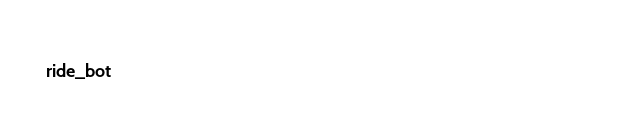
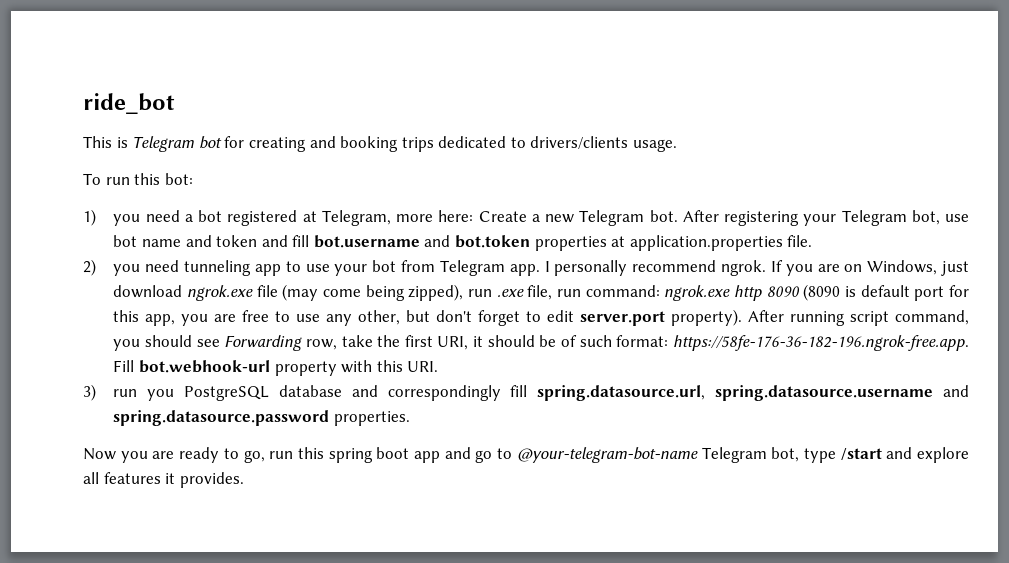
+ This is Telegram bot for creating and booking trips dedicated to drivers/clients usage.
+ To run this bot:
+ 1) you need a bot registered at Telegram, more here: Create a new Telegram bot. After registering your Telegram bot, use bot name and token and fill bot.username and bot.token properties at application.properties file.
+ 2) you need tunneling app to use your bot from Telegram app. I personally recommend ngrok. If you are on Windows, just download ngrok.exe file (may come being zipped), run .exe file, run command: ngrok.exe http 8090 (8090 is default port for this app, you are free to use any other, but don't forget to edit server.port property). After running script command, you should see Forwarding row, take the first URI, it should be of such format: https://58fe-176-36-182-196.ngrok-free.app. Fill bot.webhook-url property with this URI.
+ 3) run you PostgreSQL database and correspondingly fill spring.datasource.url, spring.datasource.username and spring.datasource.password properties.
+ Now you are ready to go, run this spring boot app and go to @your-telegram-bot-name Telegram bot, type /start and explore all features it provides.

